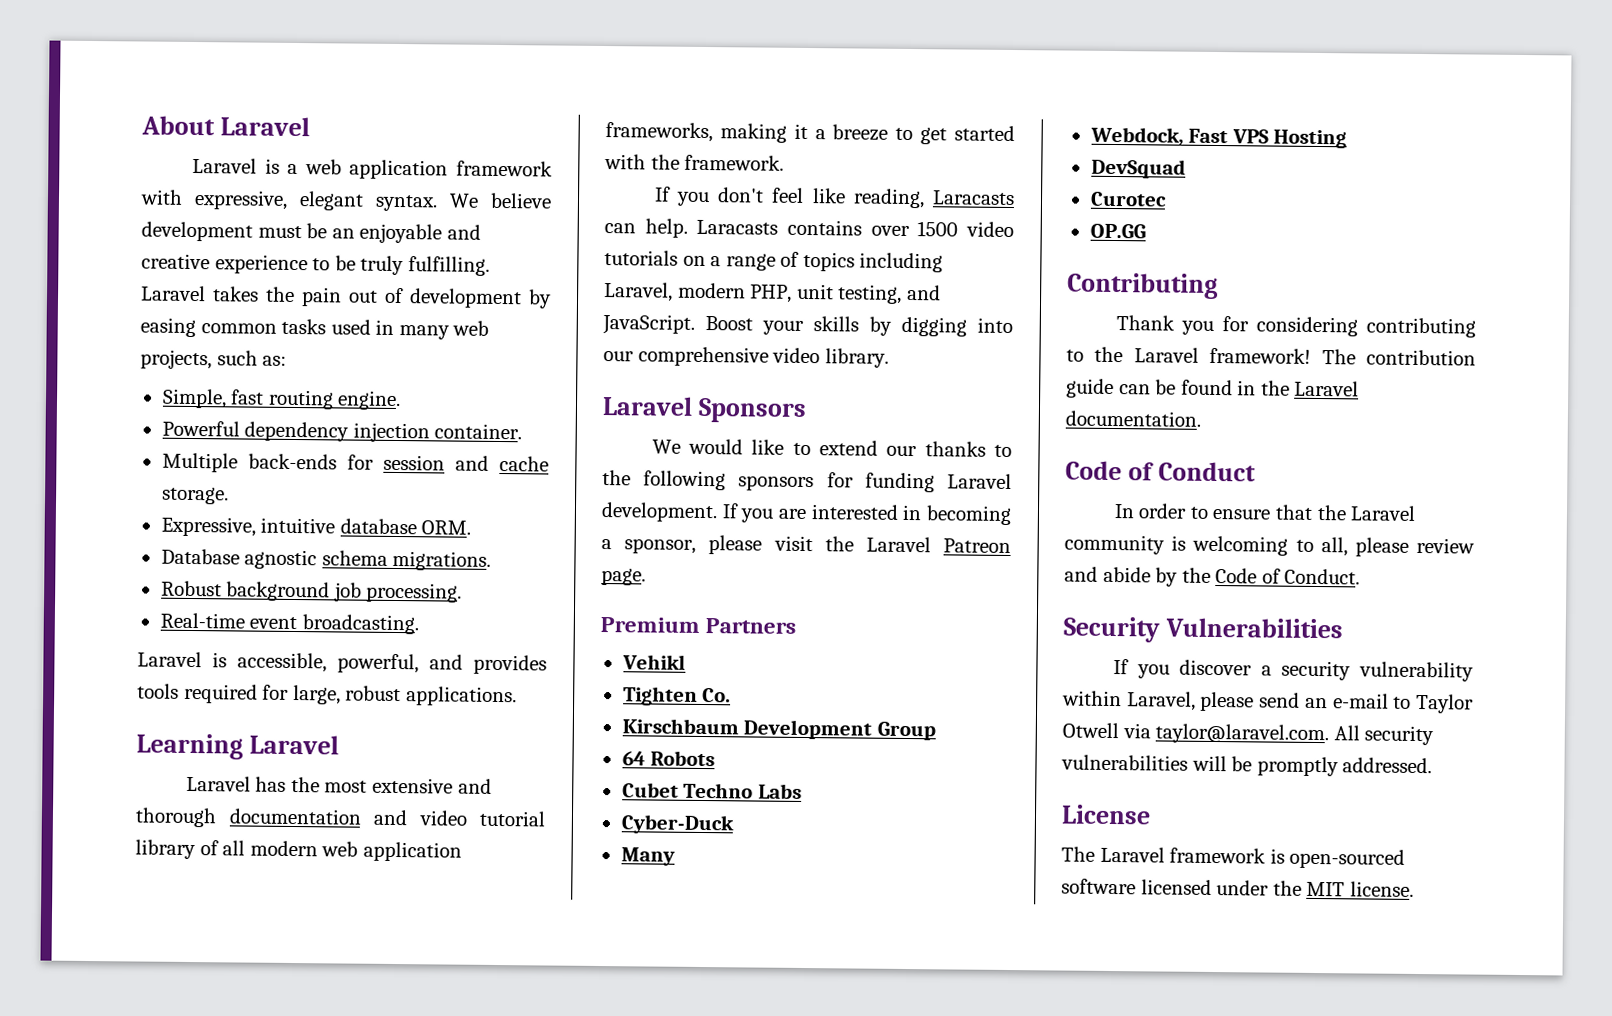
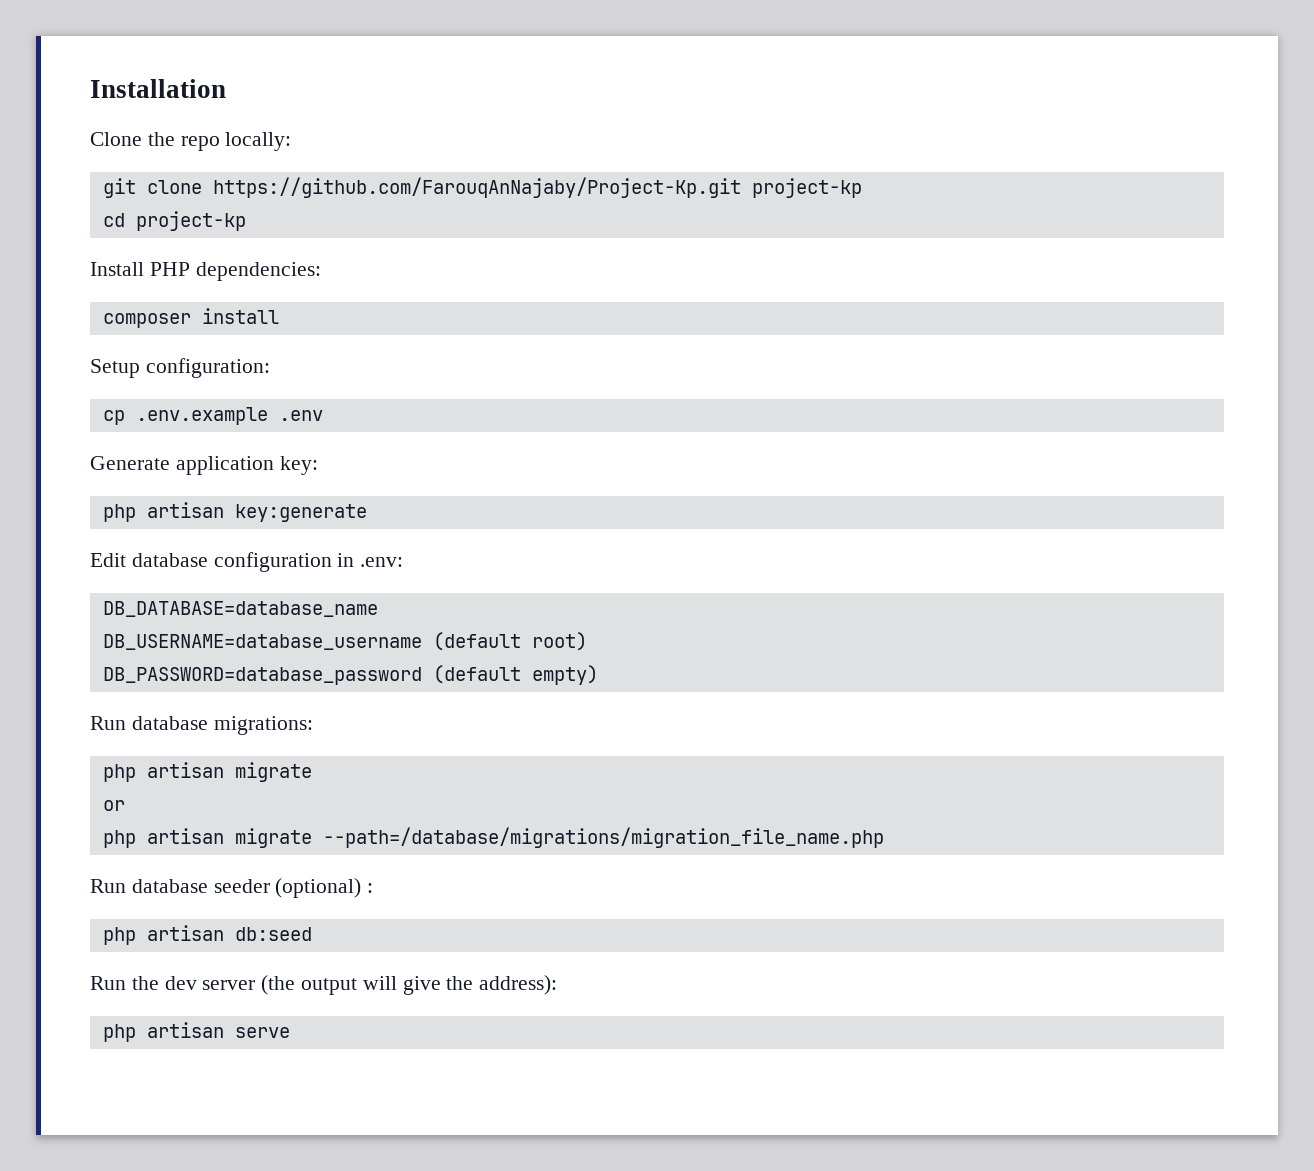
- About Laravel
- Laravel is a web application framework with expressive, elegant syntax. We believe development must be an enjoyable and creative experience to be truly fulfilling. Laravel takes the pain out of development by easing common tasks used in many web projects, such as:
- Simple, fast routing engine.
- Powerful dependency injection container.
- Multiple back-ends for session and cache storage.
- Expressive, intuitive database ORM.
- Database agnostic schema migrations.
- Robust background job processing.
- Real-time event broadcasting.
- Laravel is accessible, powerful, and provides tools required for large, robust applications.
- Learning Laravel
- Laravel has the most extensive and thorough documentation and video tutorial library of all modern web application frameworks, making it a breeze to get started with the framework.
- If you don't feel like reading, Laracasts can help. Laracasts contains over 1500 video tutorials on a range of topics including Laravel, modern PHP, unit testing, and JavaScript. Boost your skills by digging into our comprehensive video library.
- Laravel Sponsors
- We would like to extend our thanks to the following sponsors for funding Laravel development. If you are interested in becoming a sponsor, please visit the Laravel Patreon page.
- Premium Partners
- Vehikl
- Tighten Co.
- Kirschbaum Development Group
- 64 Robots
- Cubet Techno Labs
- Cyber-Duck
- Many
- Webdock, Fast VPS Hosting
- DevSquad
- Curotec
- OP.GG
- Contributing
- Thank you for considering contributing to the Laravel framework! The contribution guide can be found in the Laravel documentation.
- Code of Conduct
- In order to ensure that the Laravel community is welcoming to all, please review and abide by the Code of Conduct.
- Security Vulnerabilities
- If you discover a security vulnerability within Laravel, please send an e-mail to Taylor Otwell via taylor@laravel.com. All security vulnerabilities will be promptly addressed.
- License
- The Laravel framework is open-sourced software licensed under the MIT license.
+ Installation
+ Clone the repo locally:
+ git clone https://github.com/FarouqAnNajaby/Project-Kp.git project-kp
+ cd project-kp
+ Install PHP dependencies:
+ composer install
+ Setup configuration:
+ cp .env.example .env
+ Generate application key:
+ php artisan key:generate
+ Edit database configuration in .env:
+ DB_DATABASE=database_name
+ DB_USERNAME=database_username (default root)
+ DB_PASSWORD=database_password (default empty)
+ Run database migrations:
+ php artisan migrate
+ or
+ php artisan migrate --path=/database/migrations/migration_file_name.php
+ Run database seeder (optional) :
+ php artisan db:seed
+ Run the dev server (the output will give the address):
+ php artisan serve

